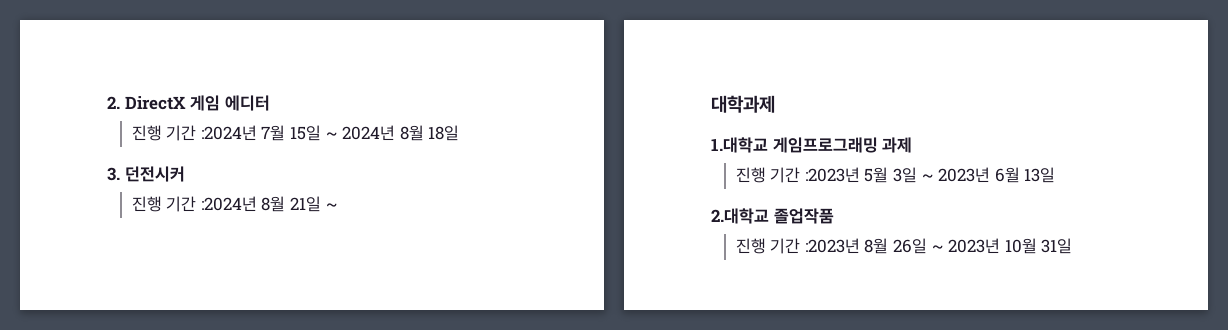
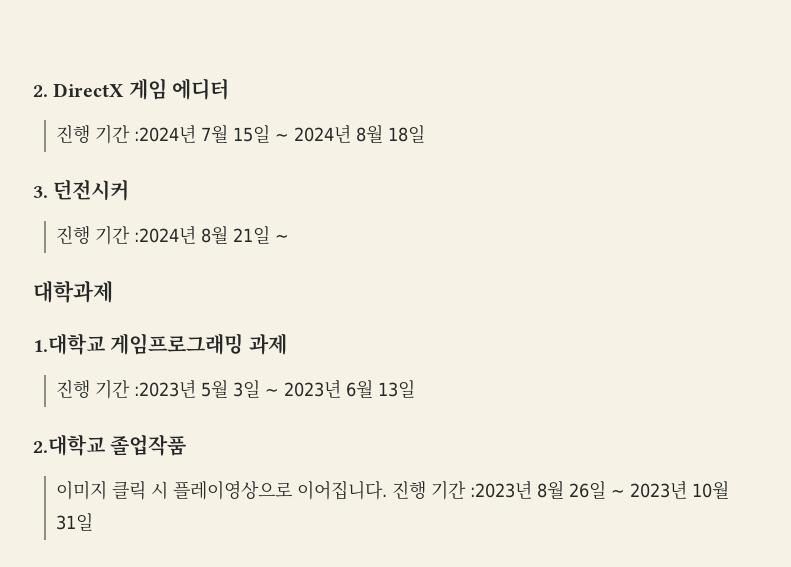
+ 이미지 클릭 시 플레이영상으로 이어집니다.

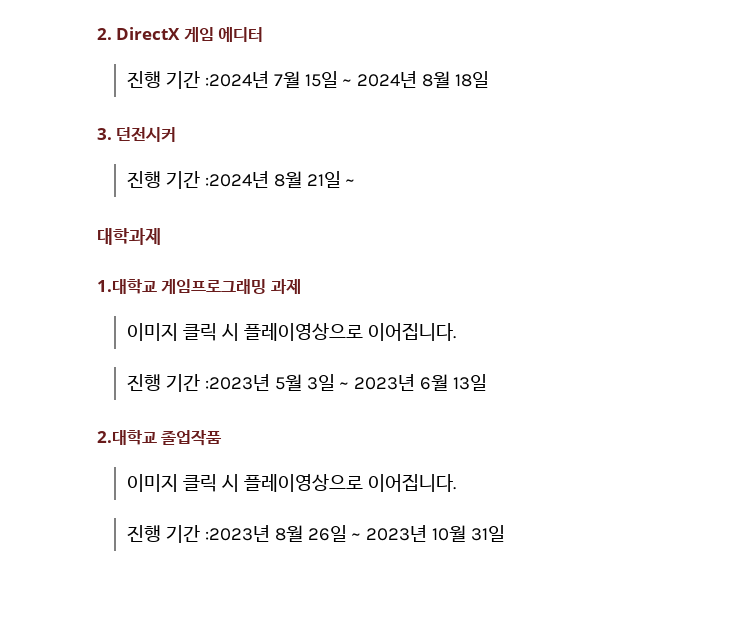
  1.대학교 게임프로그래밍 과제
+ 이미지 클릭 시 플레이영상으로 이어집니다.
  2.대학교 졸업작품
- 이미지 클릭 시 플레이영상으로 이어집니다. 진행 기간 :2023년 8월 26일 ~ 2023년 10월 31일
+ 이미지 클릭 시 플레이영상으로 이어집니다.
+ 진행 기간 :2023년 8월 26일 ~ 2023년 10월 31일

